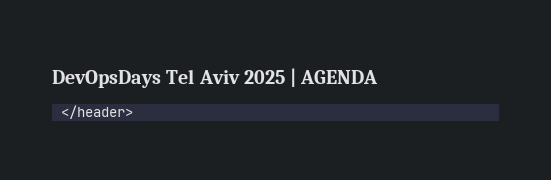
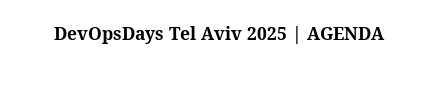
- </header>

